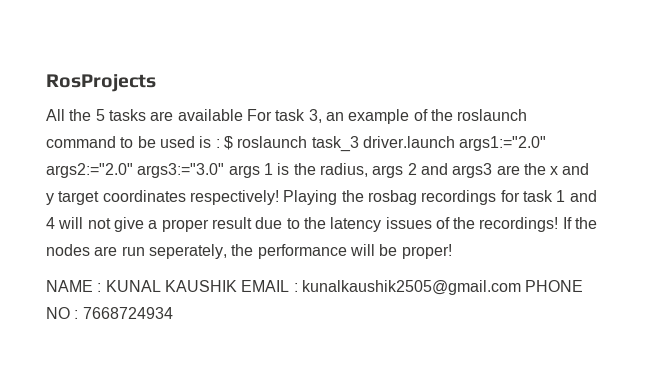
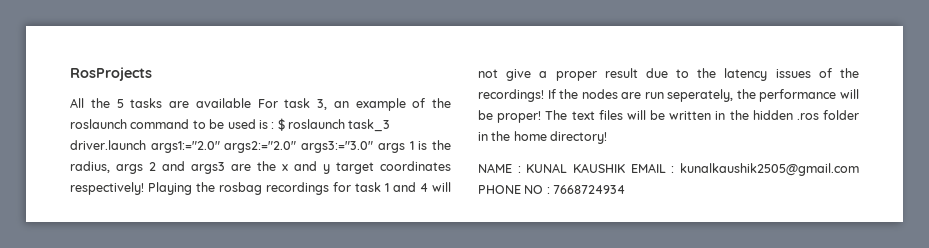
+ The text files will be written in the hidden .ros folder in the home directory!

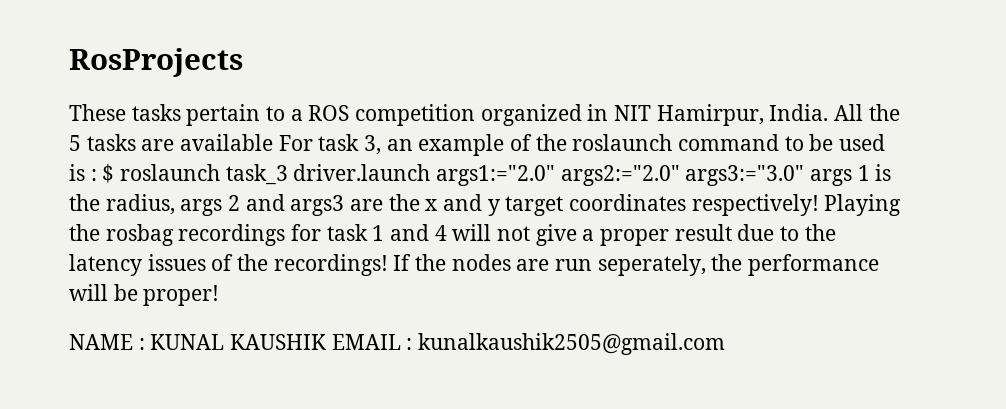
+ These tasks pertain to a ROS competition organized in NIT Hamirpur, India.
- The text files will be written in the hidden .ros folder in the home directory!
- NAME : KUNAL KAUSHIK EMAIL : kunalkaushik2505@gmail.com PHONE NO : 7668724934
+ NAME : KUNAL KAUSHIK EMAIL : kunalkaushik2505@gmail.com

